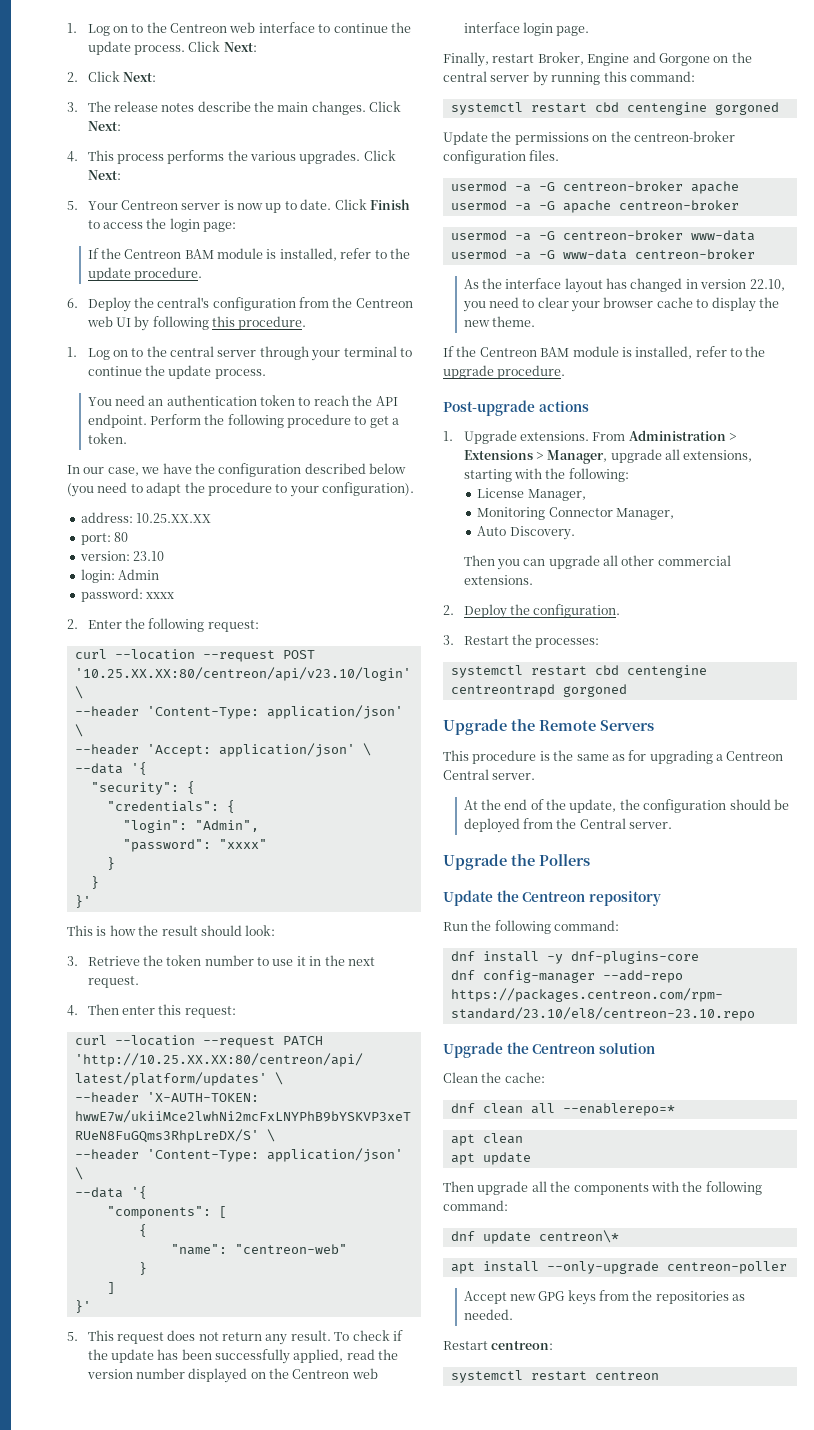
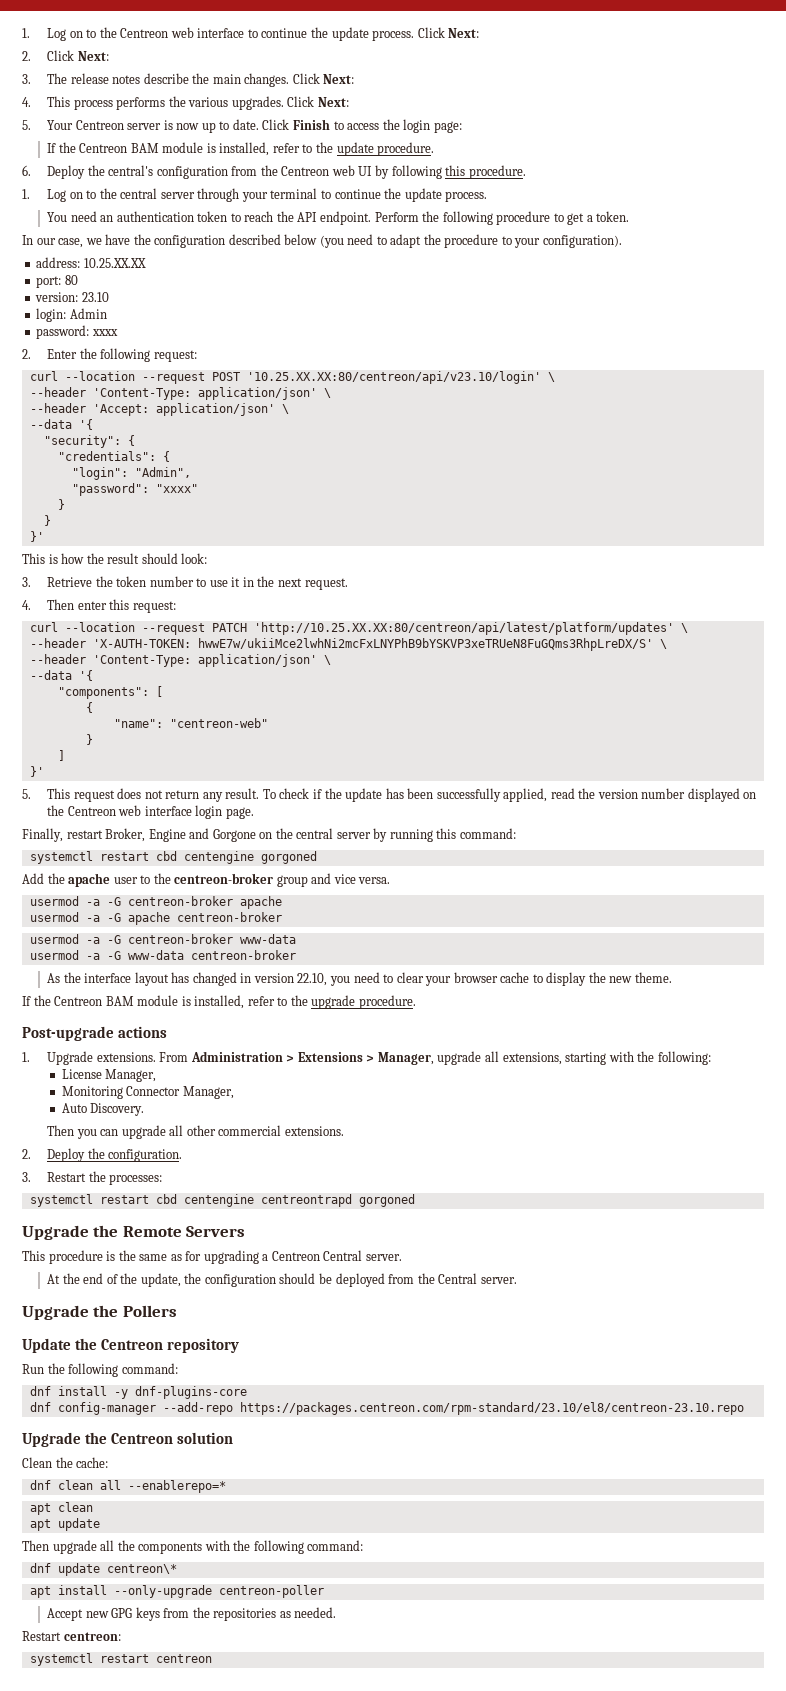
- Update the permissions on the centreon-broker configuration files.
+ Add the apache user to the centreon-broker group and vice versa.

